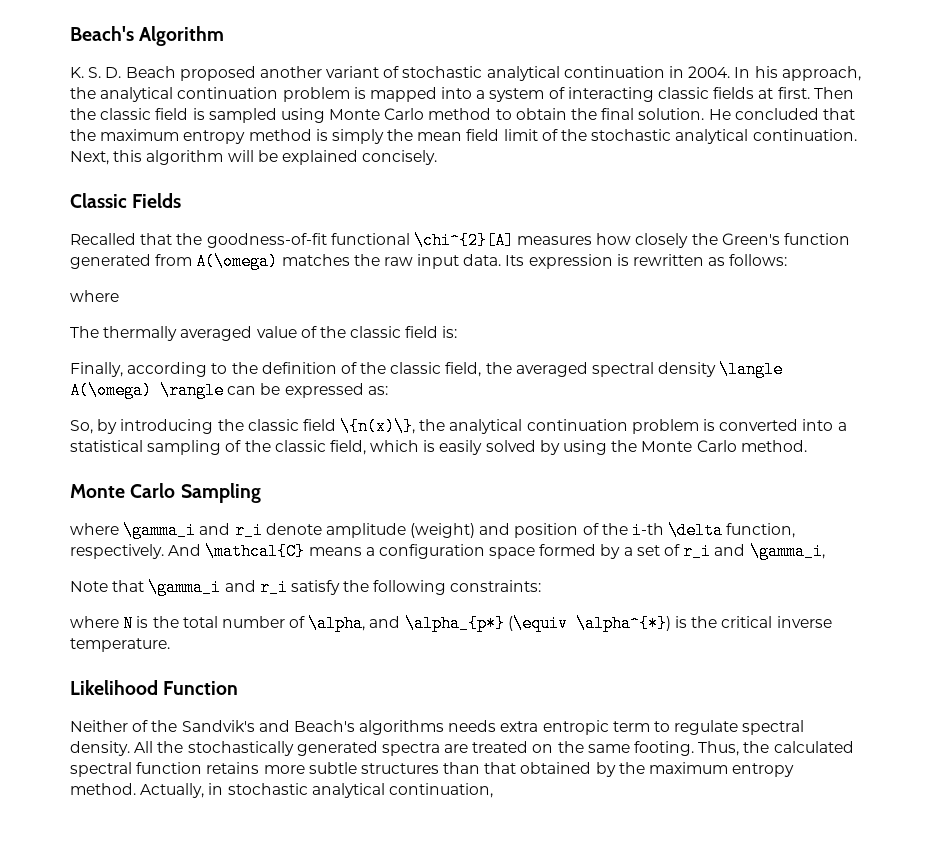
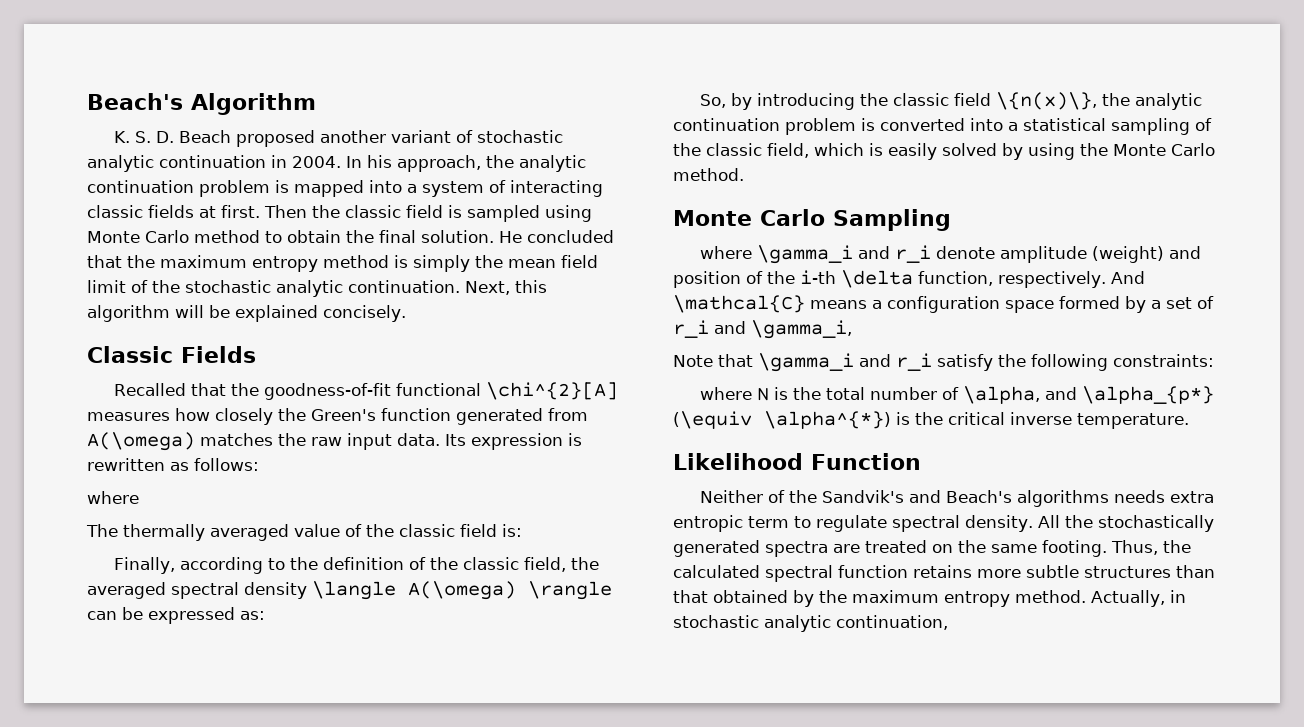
- K. S. D. Beach proposed another variant of stochastic analytical continuation in 2004.
+ K. S. D. Beach proposed another variant of stochastic analytic continuation in 2004.
- In his approach, the analytical continuation problem is mapped into a system of interacting classic fields at first.
+ In his approach, the analytic continuation problem is mapped into a system of interacting classic fields at first.
- He concluded that the maximum entropy method is simply the mean field limit of the stochastic analytical continuation.
+ He concluded that the maximum entropy method is simply the mean field limit of the stochastic analytic continuation.
- So, by introducing the classic field \{n(x)\}, the analytical continuation problem is converted into a statistical sampling of the classic field, which is easily solved by using the Monte Carlo method.
+ So, by introducing the classic field \{n(x)\}, the analytic continuation problem is converted into a statistical sampling of the classic field, which is easily solved by using the Monte Carlo method.
- Actually, in stochastic analytical continuation,
+ Actually, in stochastic analytic continuation,

